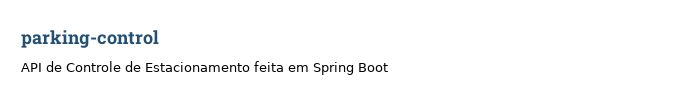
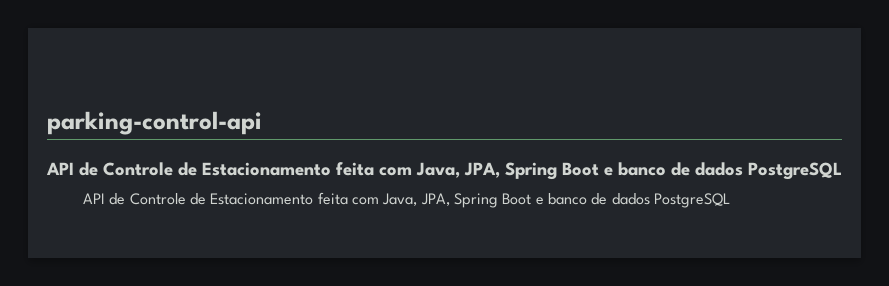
- parking-control
- API de Controle de Estacionamento feita em Spring Boot
+ parking-control-api
+ API de Controle de Estacionamento feita com Java, JPA, Spring Boot e banco de dados PostgreSQL
+ API de Controle de Estacionamento feita com Java, JPA, Spring Boot e banco de dados PostgreSQL

